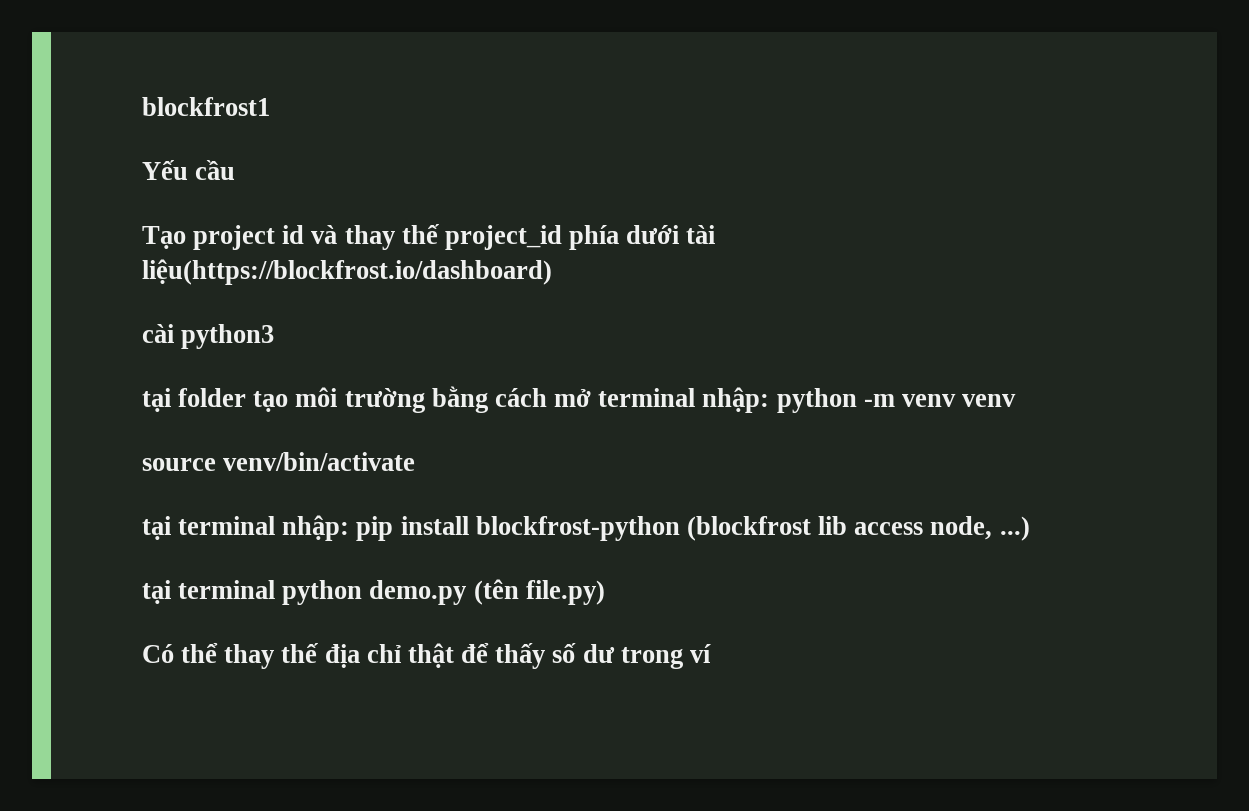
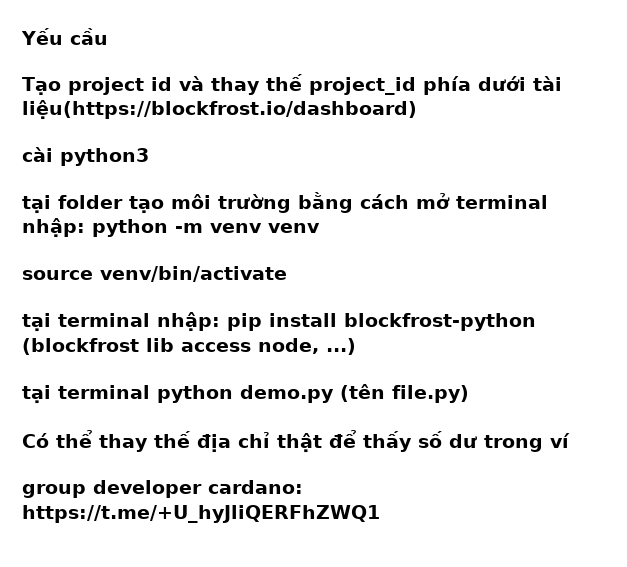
- blockfrost1
+ group developer cardano: https://t.me/+U_hyJliQERFhZWQ1

